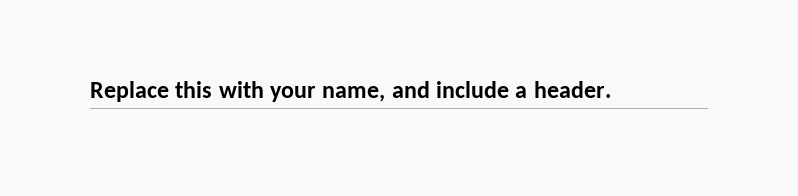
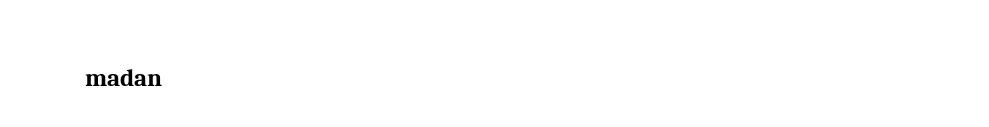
- Replace this with your name, and include a header.
+ madan

